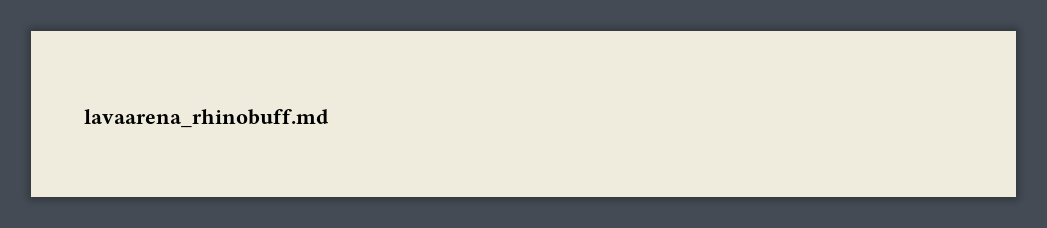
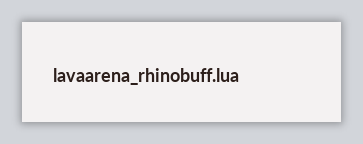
- lavaarena_rhinobuff.md
+ lavaarena_rhinobuff.lua

